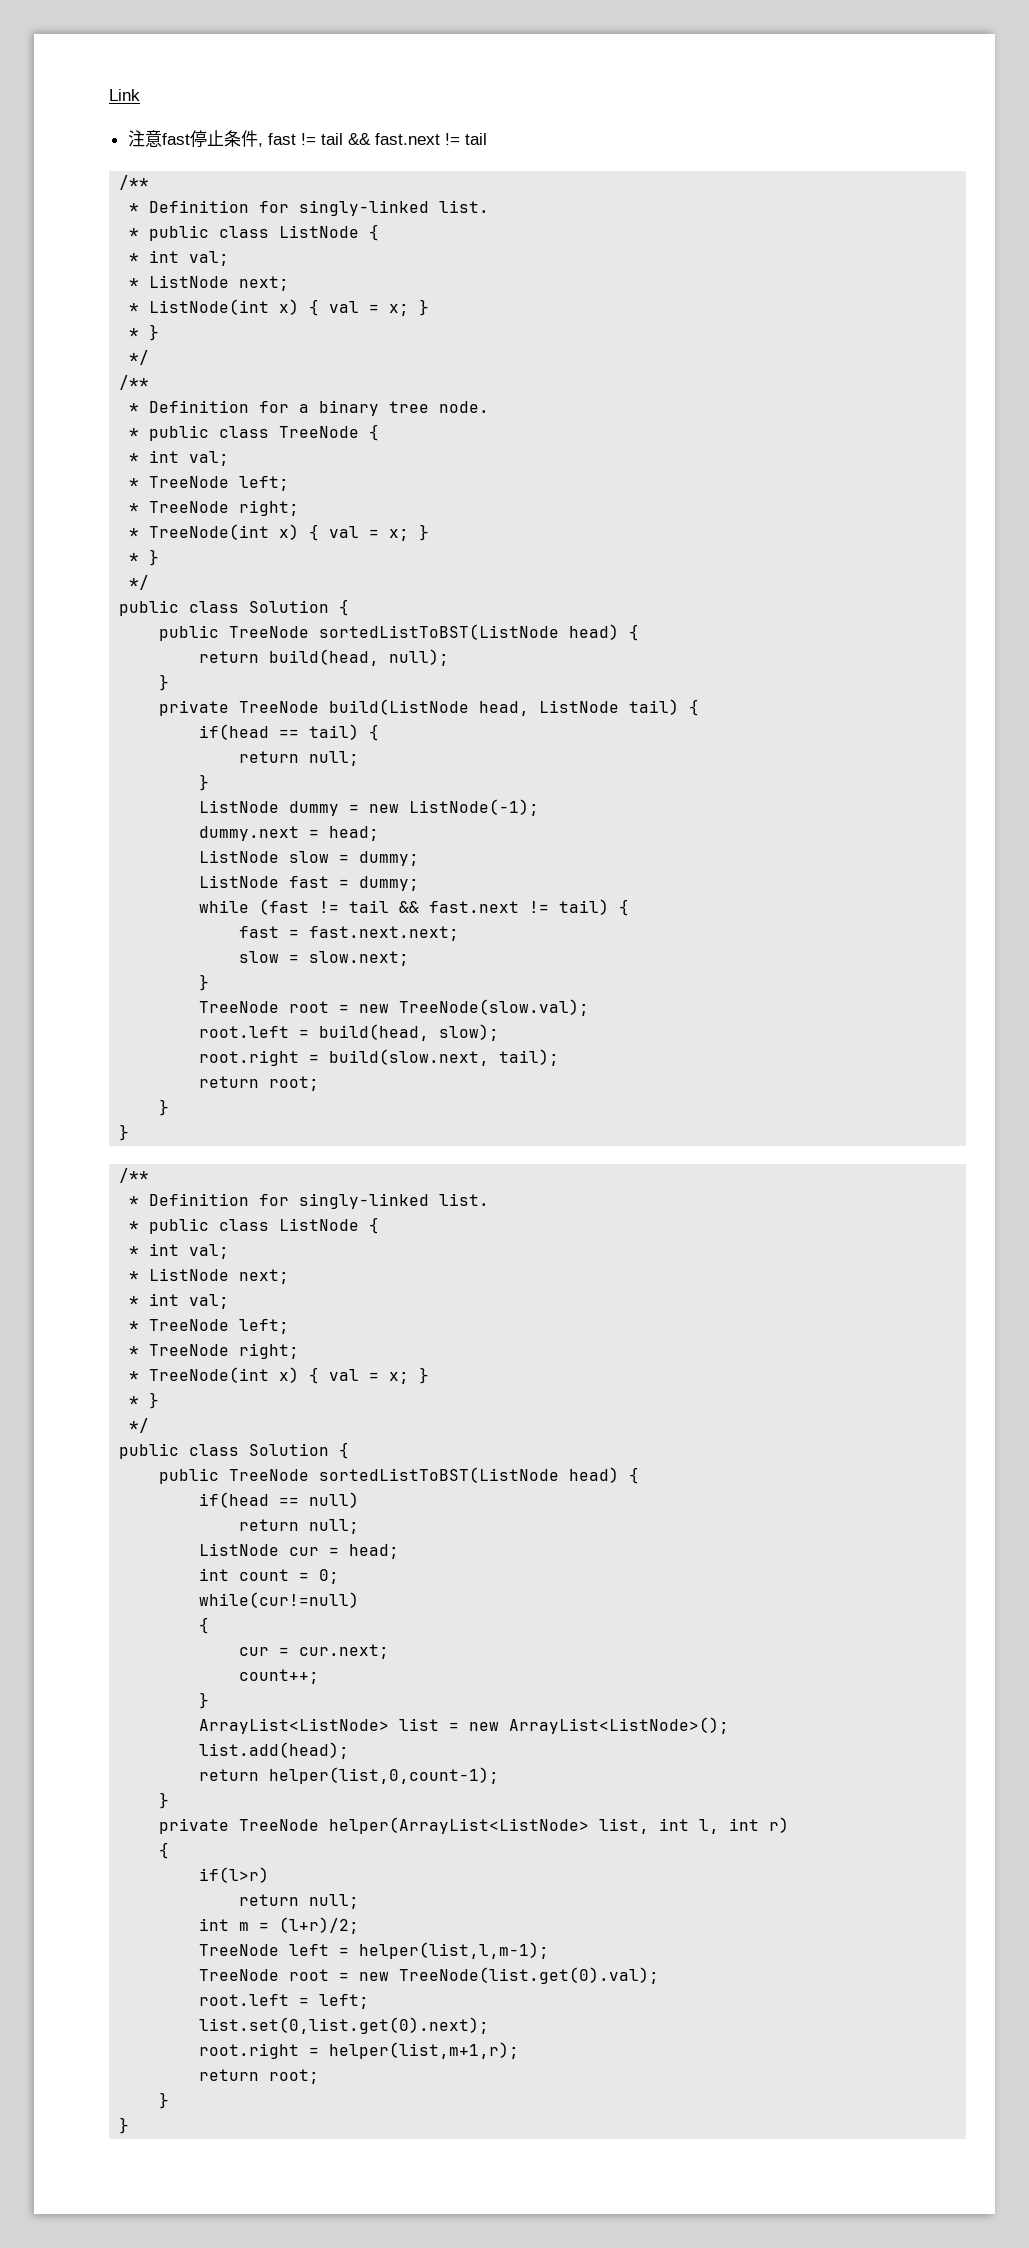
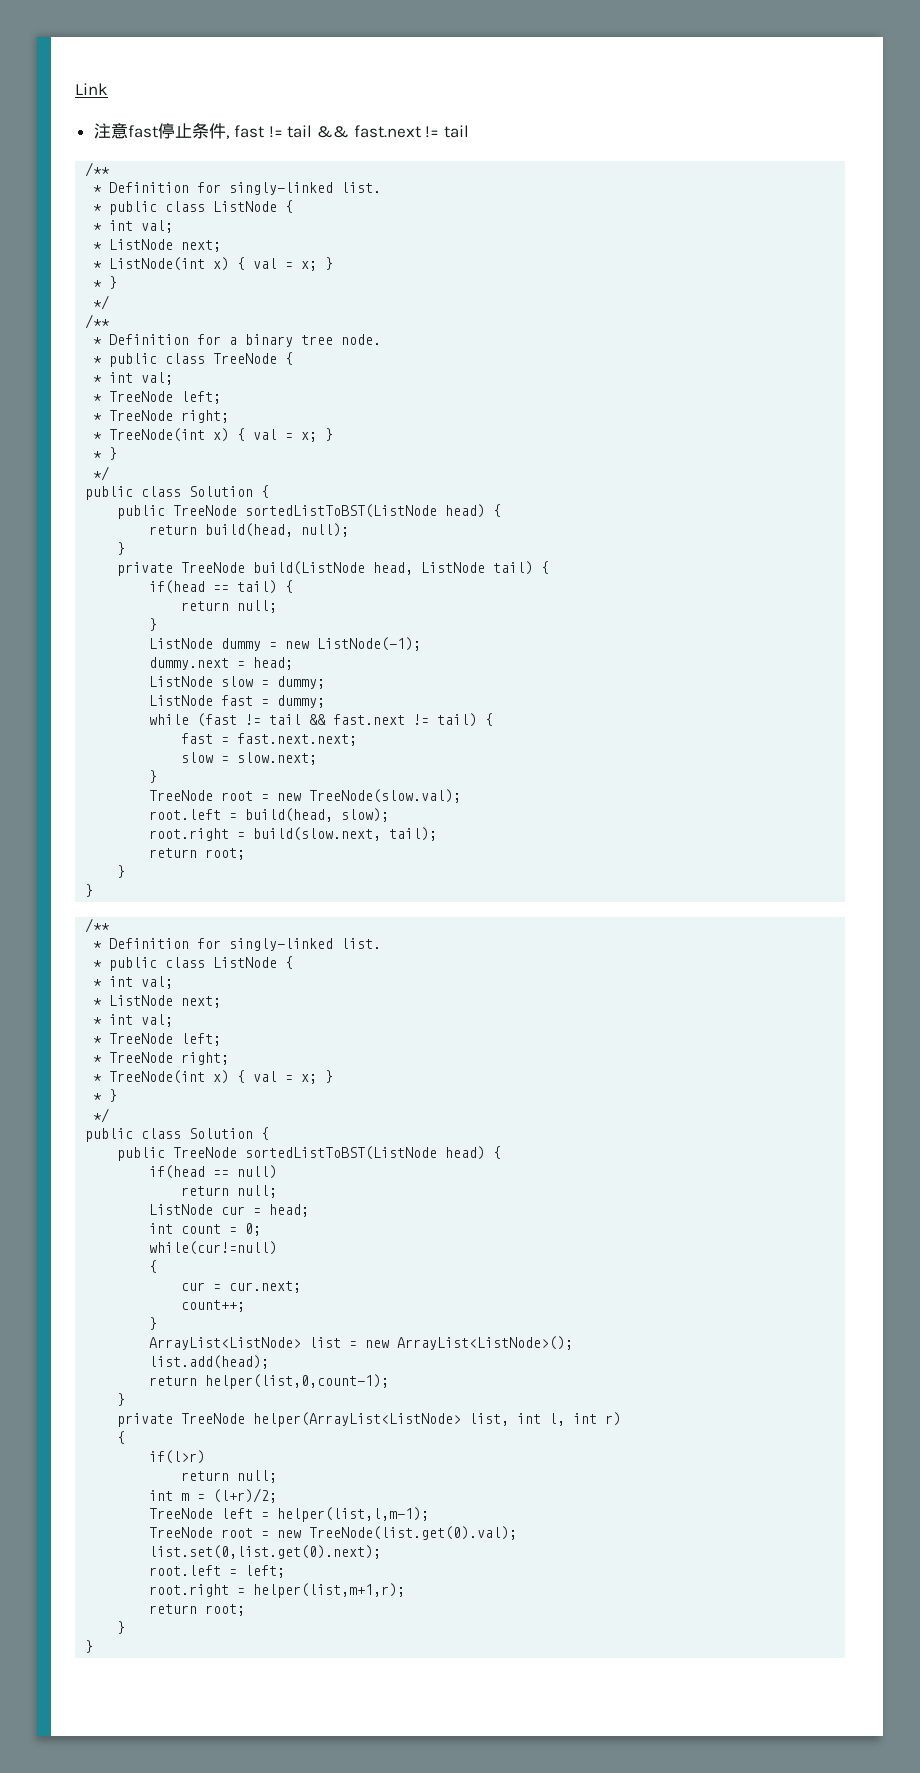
+ list.set(0,list.get(0).next);
- list.set(0,list.get(0).next);

